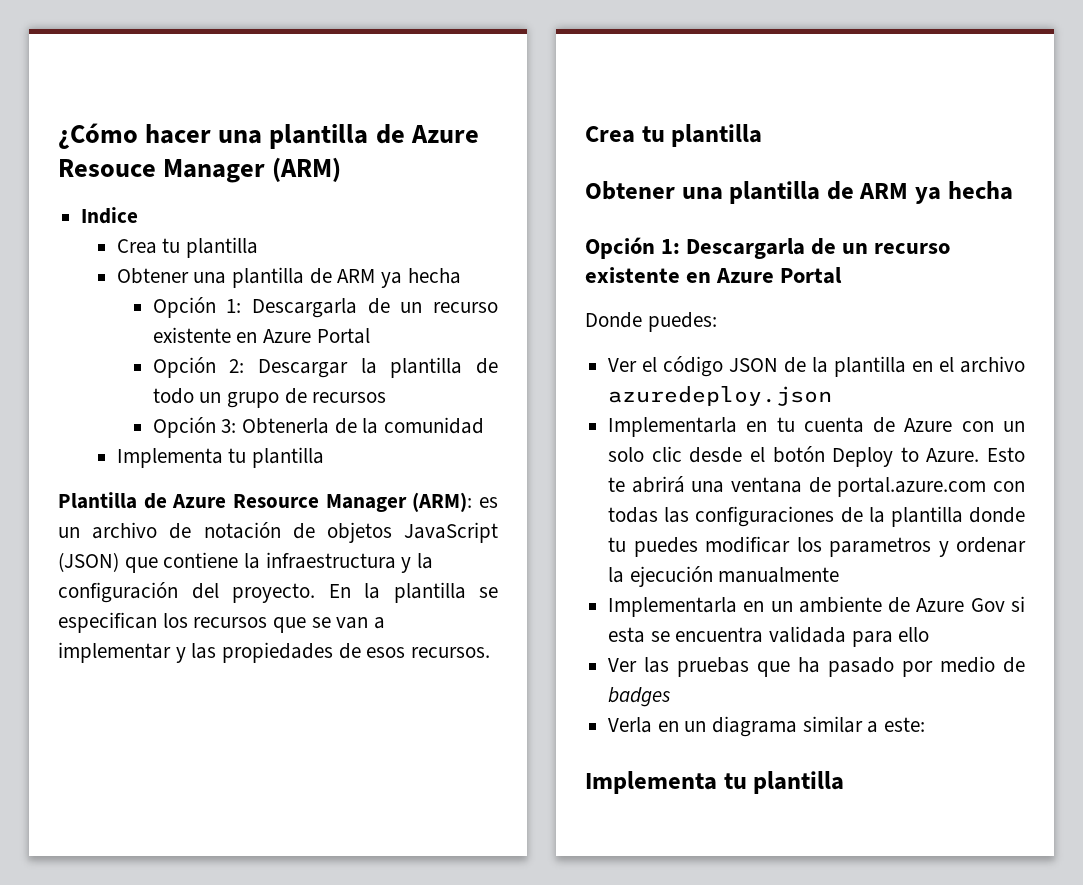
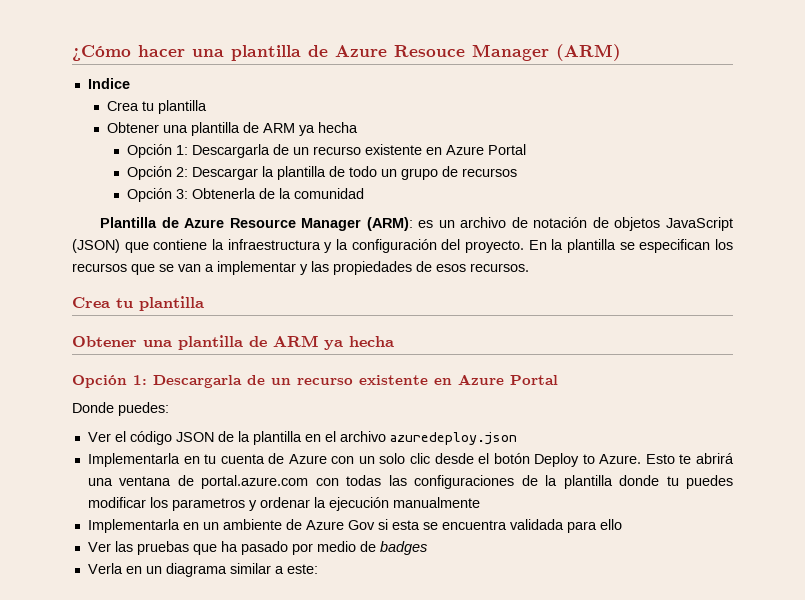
  Opción 3: Obtenerla de la comunidad
- Implementa tu plantilla
  Verla en un diagrama similar a este:
- Implementa tu plantilla

